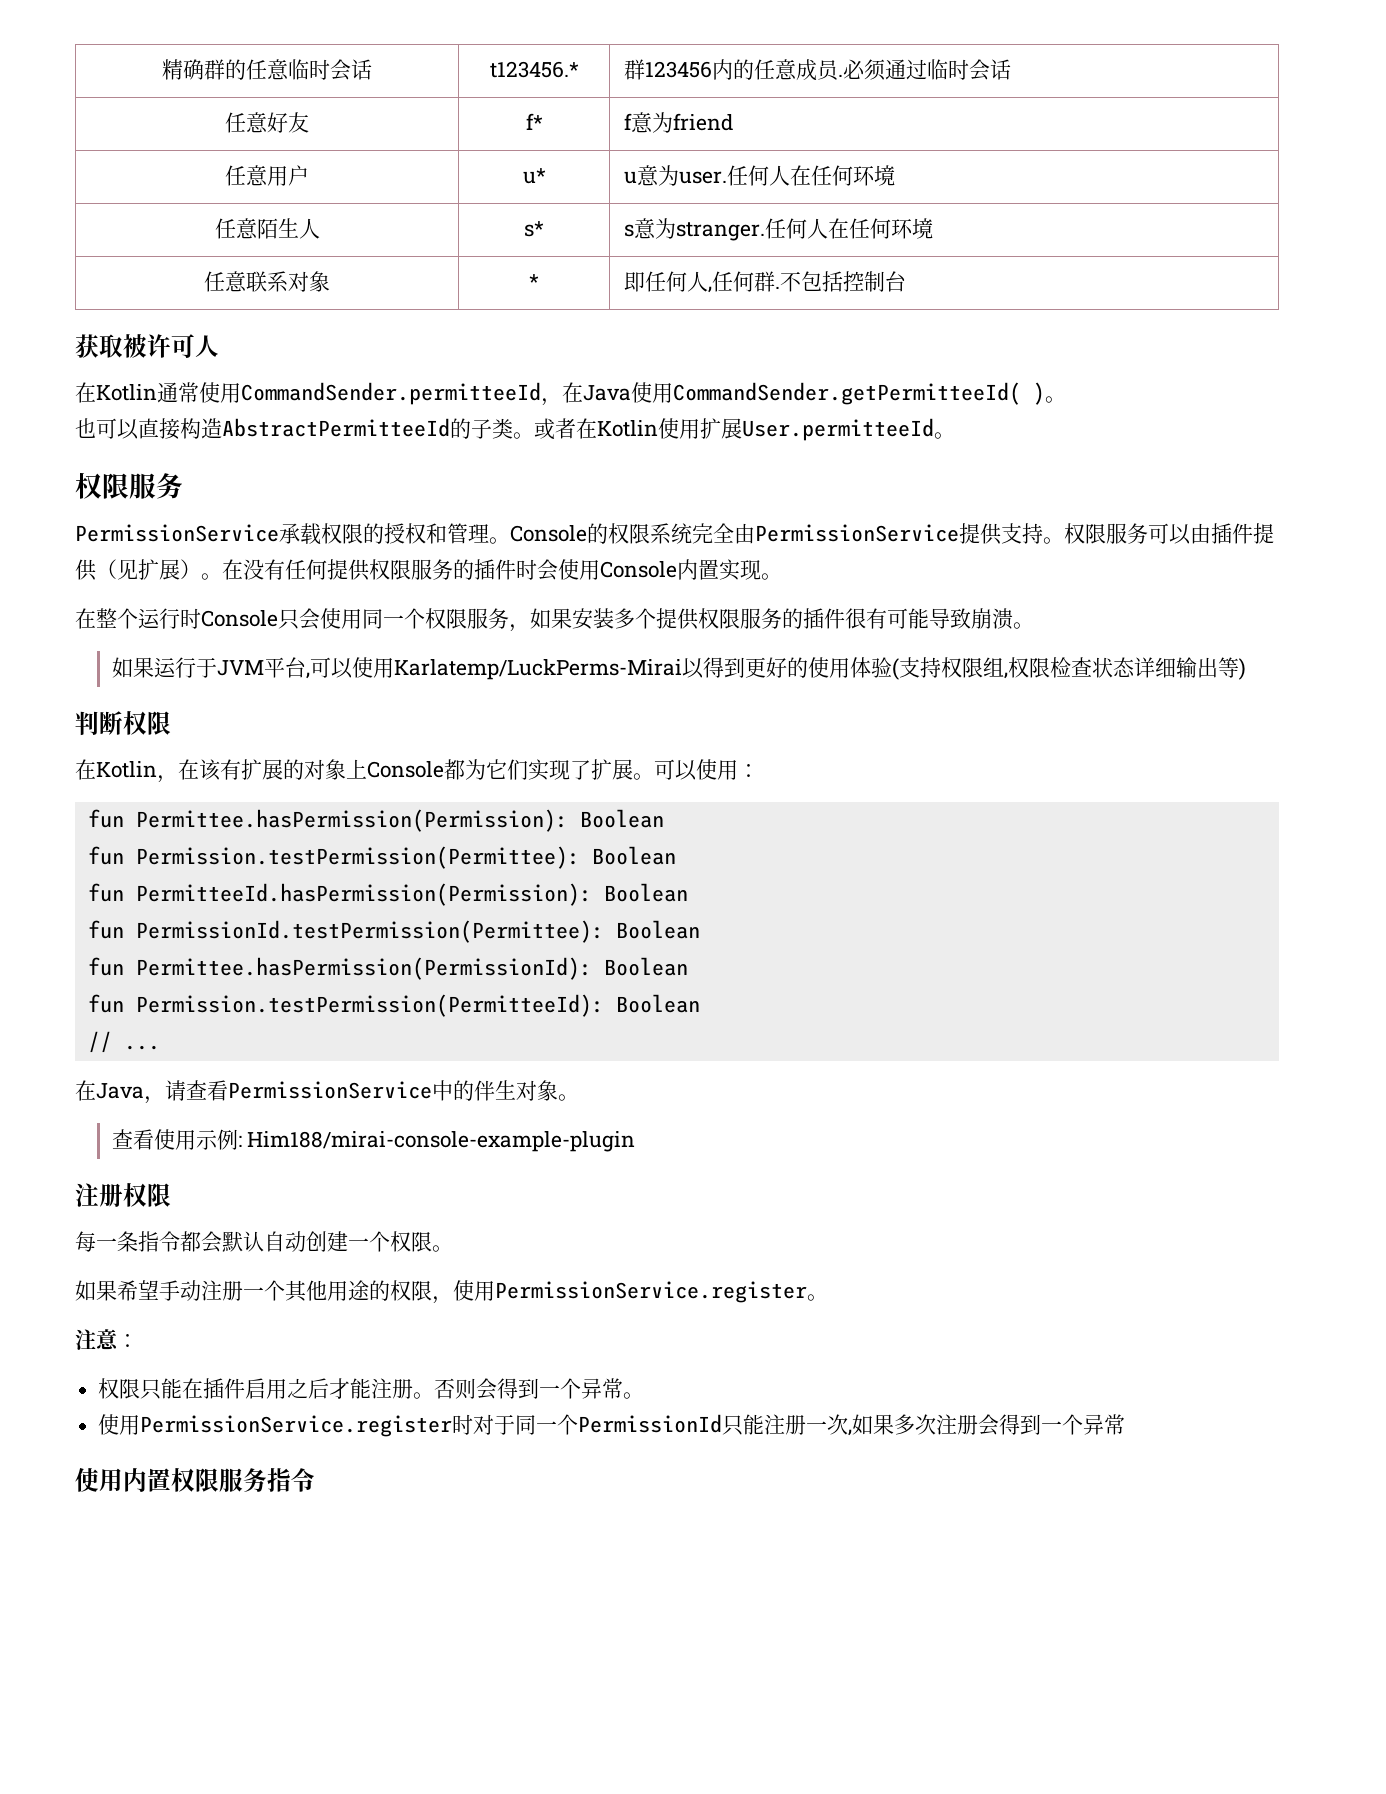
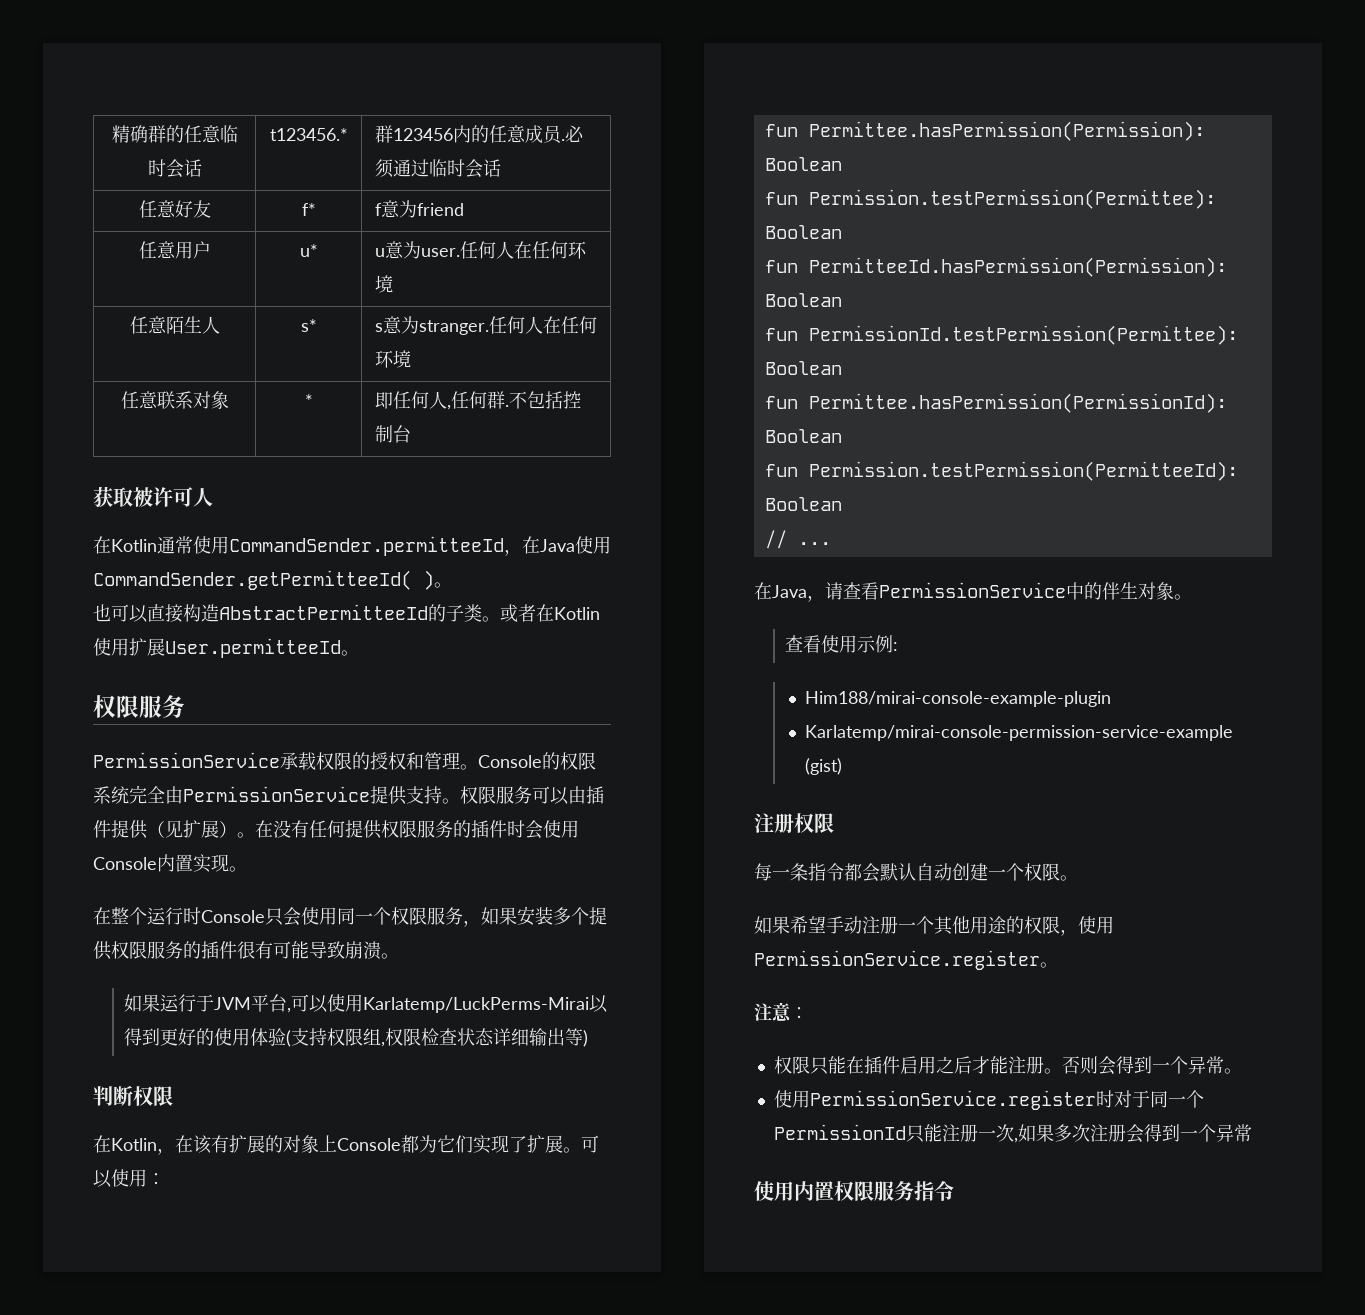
- 查看使用示例: Him188/mirai-console-example-plugin
+ 查看使用示例:
+ Him188/mirai-console-example-plugin
+ Karlatemp/mirai-console-permission-service-example (gist)

